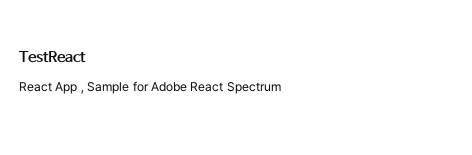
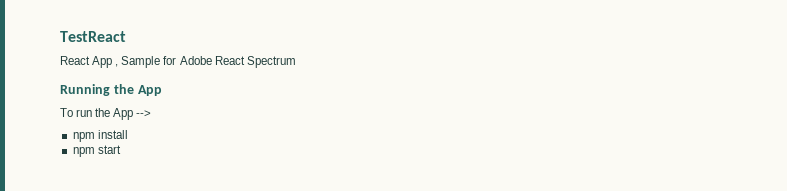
+ Running the App
+ To run the App -->
+ npm install
+ npm start

